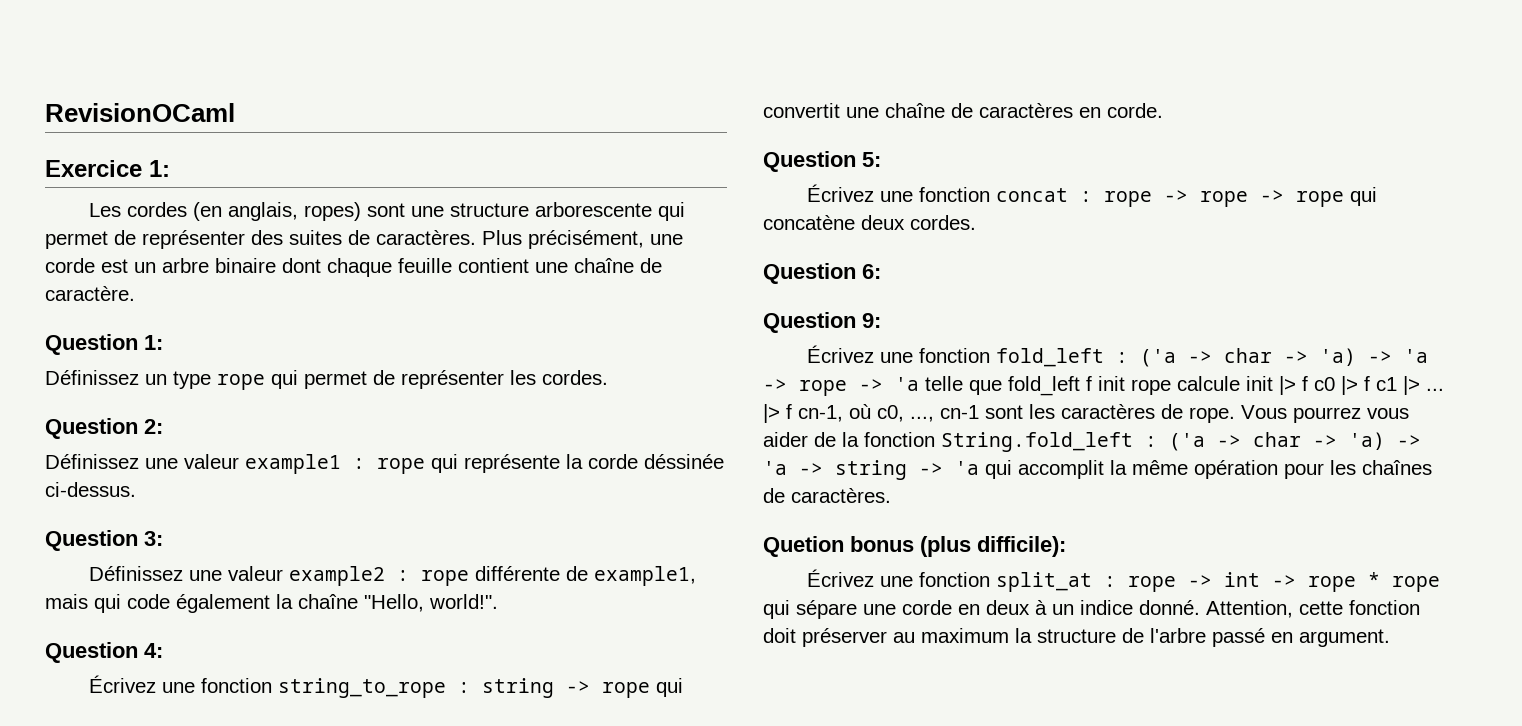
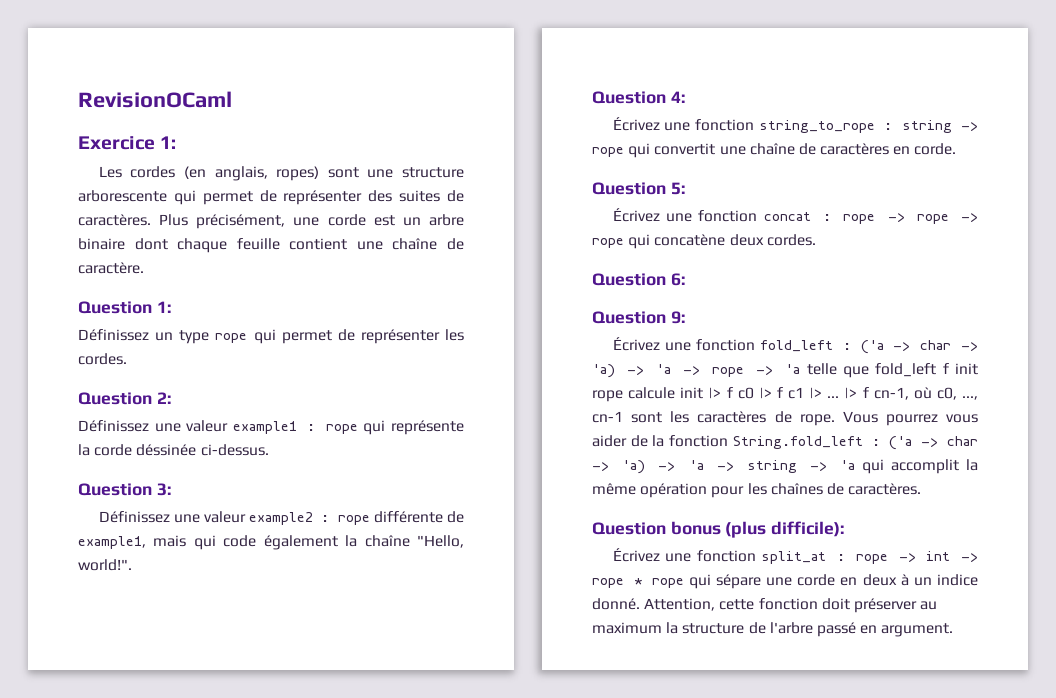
- Quetion bonus (plus difficile):
+ Question bonus (plus difficile):

